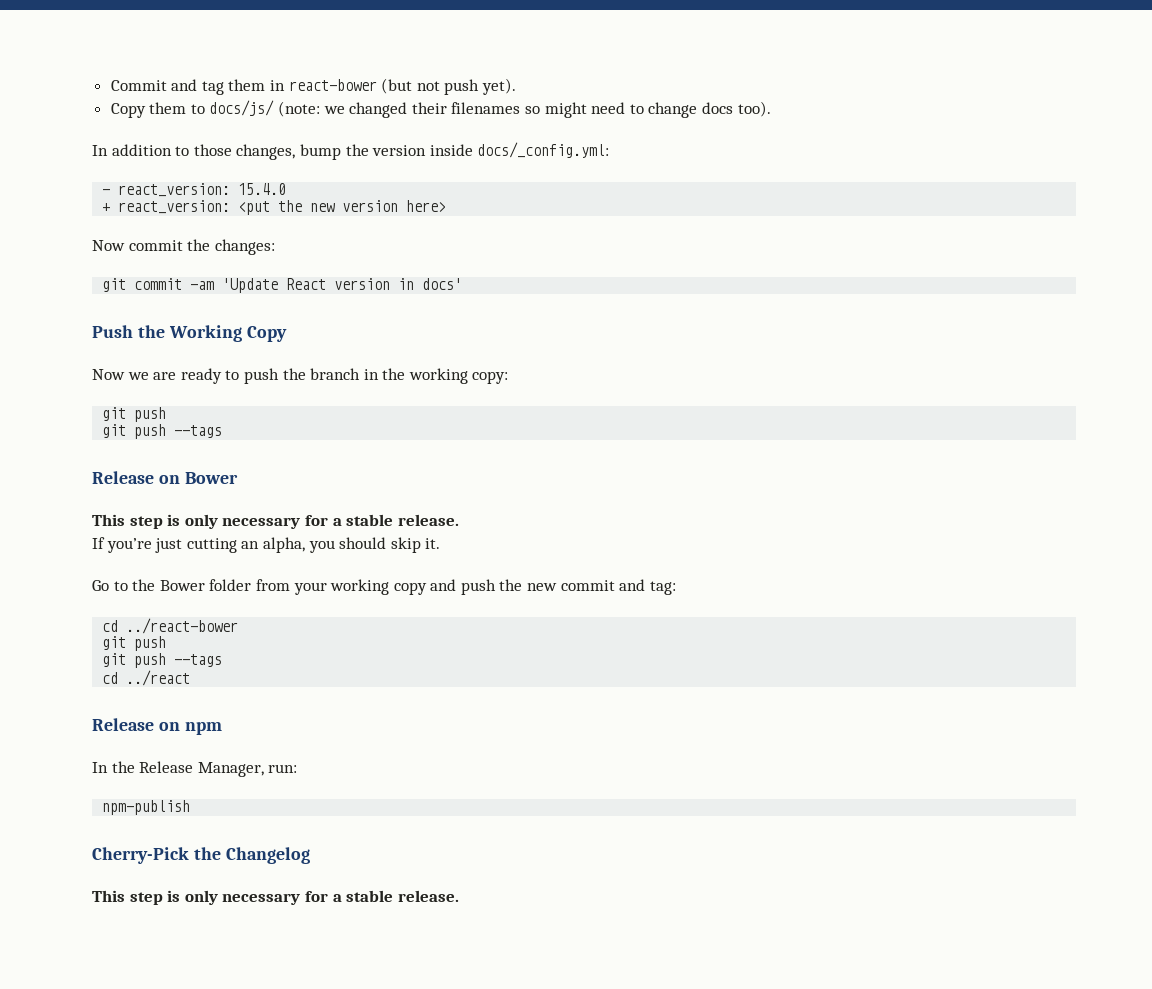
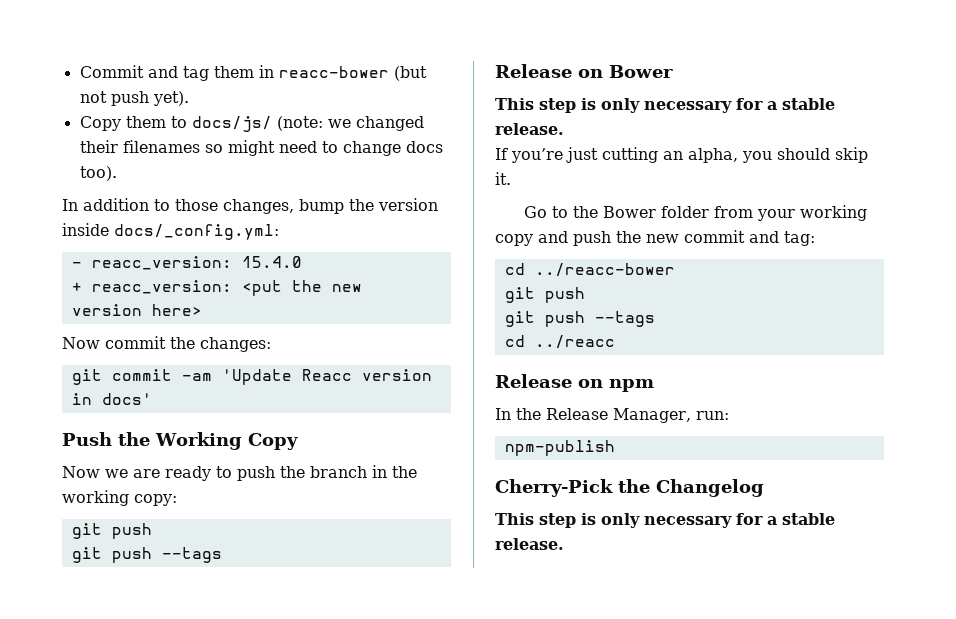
- Commit and tag them in react-bower (but not push yet).
+ Commit and tag them in reacc-bower (but not push yet).
- - react_version: 15.4.0
+ - reacc_version: 15.4.0
- + react_version: <put the new version here>
+ + reacc_version: <put the new version here>
- git commit -am 'Update React version in docs'
+ git commit -am 'Update Reacc version in docs'
- cd ../react-bower
+ cd ../reacc-bower
- cd ../react
+ cd ../reacc

